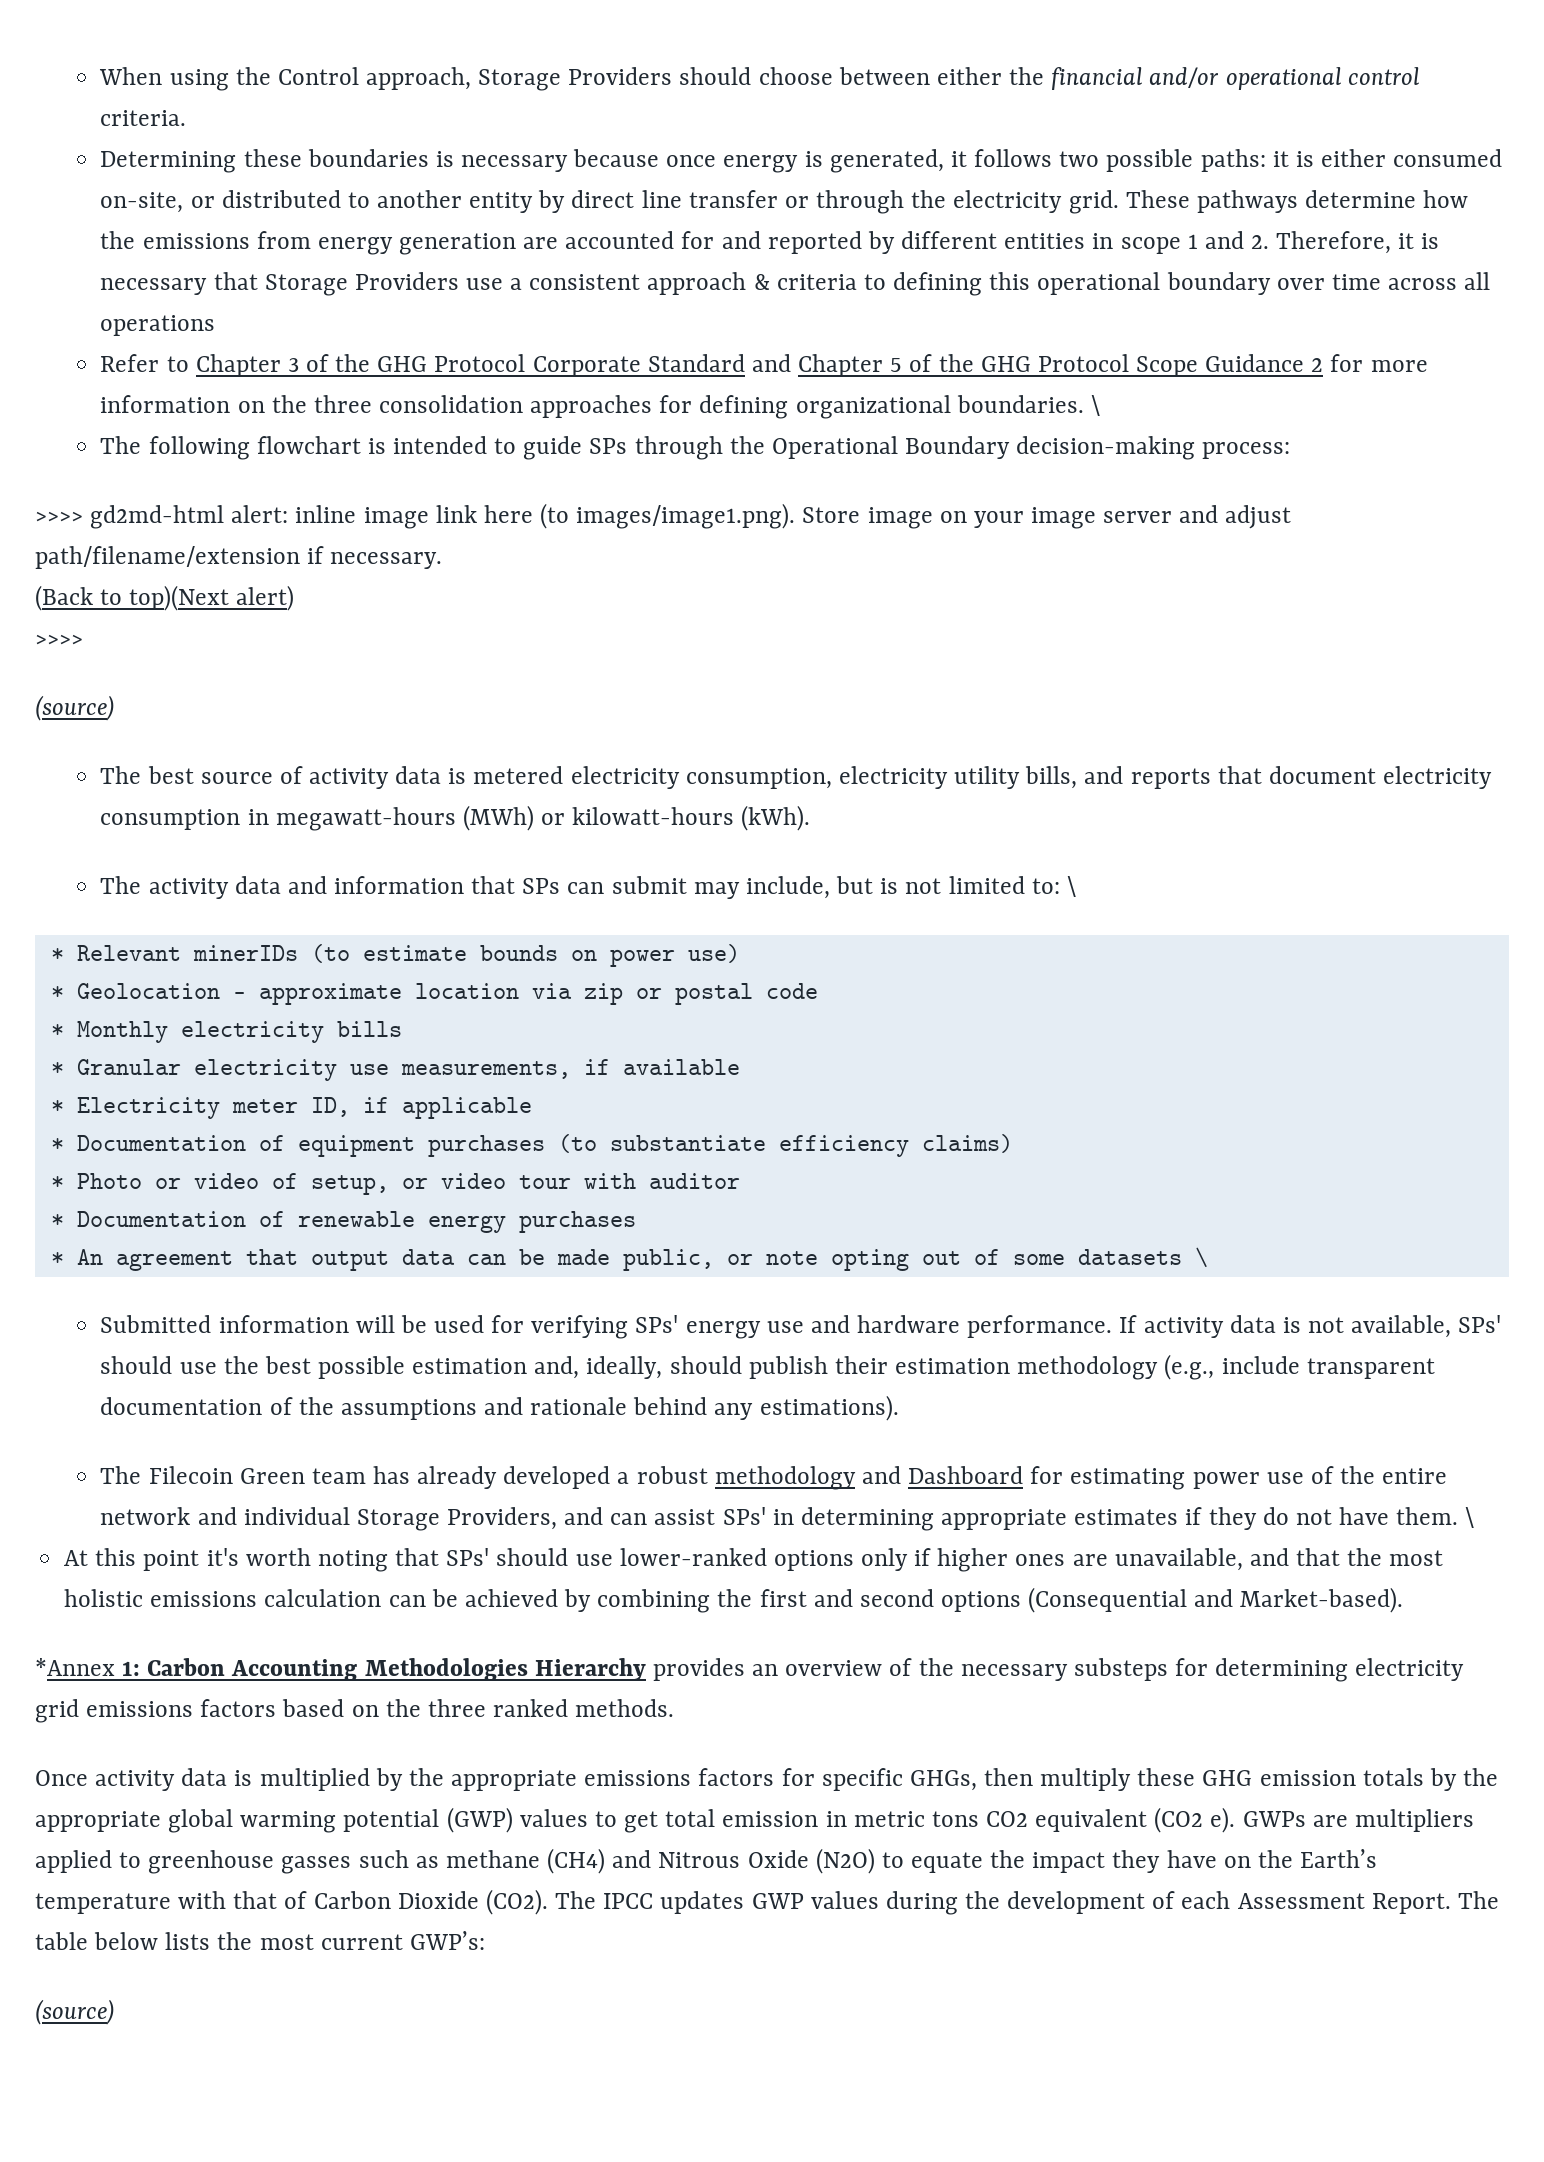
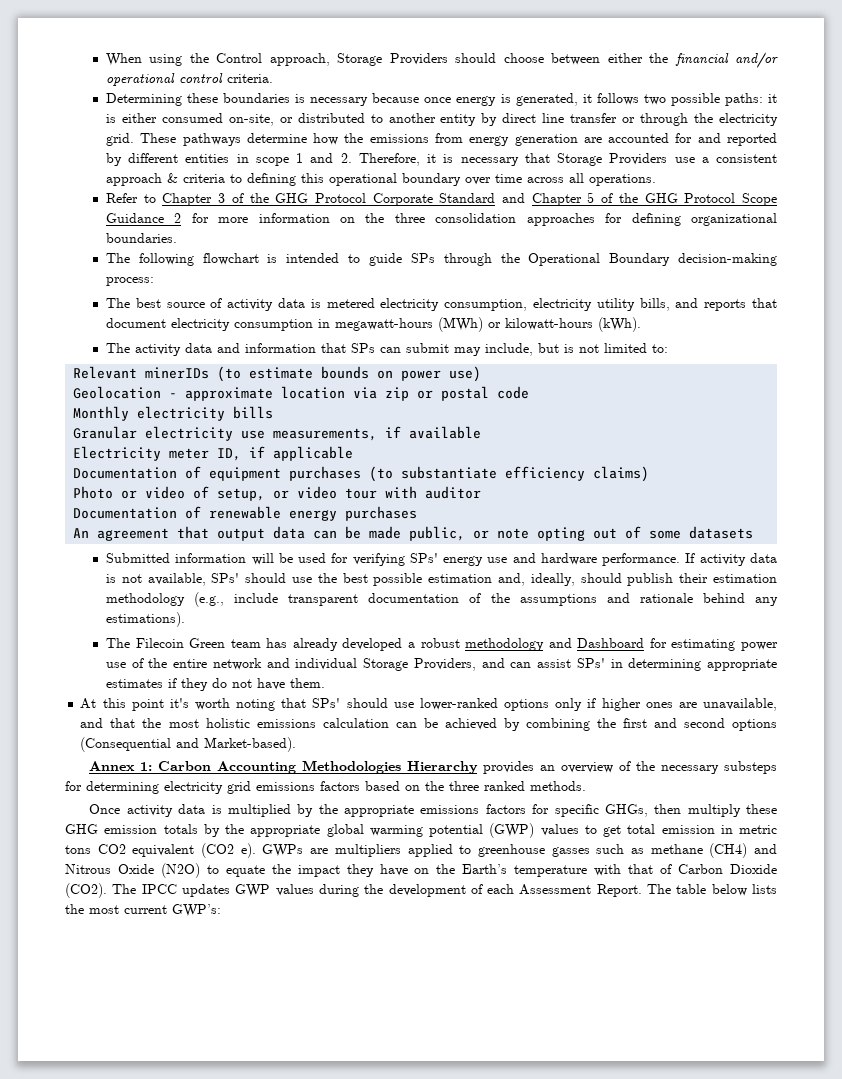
- These pathways determine how the emissions from energy generation are accounted for and reported by different entities in scope 1 and 2. Therefore, it is necessary that Storage Providers use a consistent approach & criteria to defining this operational boundary over time across all operations
+ These pathways determine how the emissions from energy generation are accounted for and reported by different entities in scope 1 and 2. Therefore, it is necessary that Storage Providers use a consistent approach & criteria to defining this operational boundary over time across all operations.
- Refer to Chapter 3 of the GHG Protocol Corporate Standard and Chapter 5 of the GHG Protocol Scope Guidance 2 for more information on the three consolidation approaches for defining organizational boundaries. \
+ Refer to Chapter 3 of the GHG Protocol Corporate Standard and Chapter 5 of the GHG Protocol Scope Guidance 2 for more information on the three consolidation approaches for defining organizational boundaries.
- >>>> gd2md-html alert: inline image link here (to images/image1.png). Store image on your image server and adjust path/filename/extension if necessary.
- (Back to top)(Next alert)
- >>>>
- (source)
- The activity data and information that SPs can submit may include, but is not limited to: \
- * Relevant minerIDs (to estimate bounds on power use)
+ The activity data and information that SPs can submit may include, but is not limited to:
+ Relevant minerIDs (to estimate bounds on power use)
- * Geolocation - approximate location via zip or postal code
+ Geolocation - approximate location via zip or postal code
- * Monthly electricity bills
+ Monthly electricity bills
- * Granular electricity use measurements, if available
+ Granular electricity use measurements, if available
- * Electricity meter ID, if applicable
+ Electricity meter ID, if applicable
- * Documentation of equipment purchases (to substantiate efficiency claims)
+ Documentation of equipment purchases (to substantiate efficiency claims)
- * Photo or video of setup, or video tour with auditor
+ Photo or video of setup, or video tour with auditor
- * Documentation of renewable energy purchases
+ Documentation of renewable energy purchases
- * An agreement that output data can be made public, or note opting out of some datasets \
+ An agreement that output data can be made public, or note opting out of some datasets
- The Filecoin Green team has already developed a robust methodology and Dashboard for estimating power use of the entire network and individual Storage Providers, and can assist SPs' in determining appropriate estimates if they do not have them. \
+ The Filecoin Green team has already developed a robust methodology and Dashboard for estimating power use of the entire network and individual Storage Providers, and can assist SPs' in determining appropriate estimates if they do not have them.
- *Annex 1: Carbon Accounting Methodologies Hierarchy provides an overview of the necessary substeps for determining electricity grid emissions factors based on the three ranked methods.
+ Annex 1: Carbon Accounting Methodologies Hierarchy provides an overview of the necessary substeps for determining electricity grid emissions factors based on the three ranked methods.
  The table below lists the most current GWP’s:
- (source)

